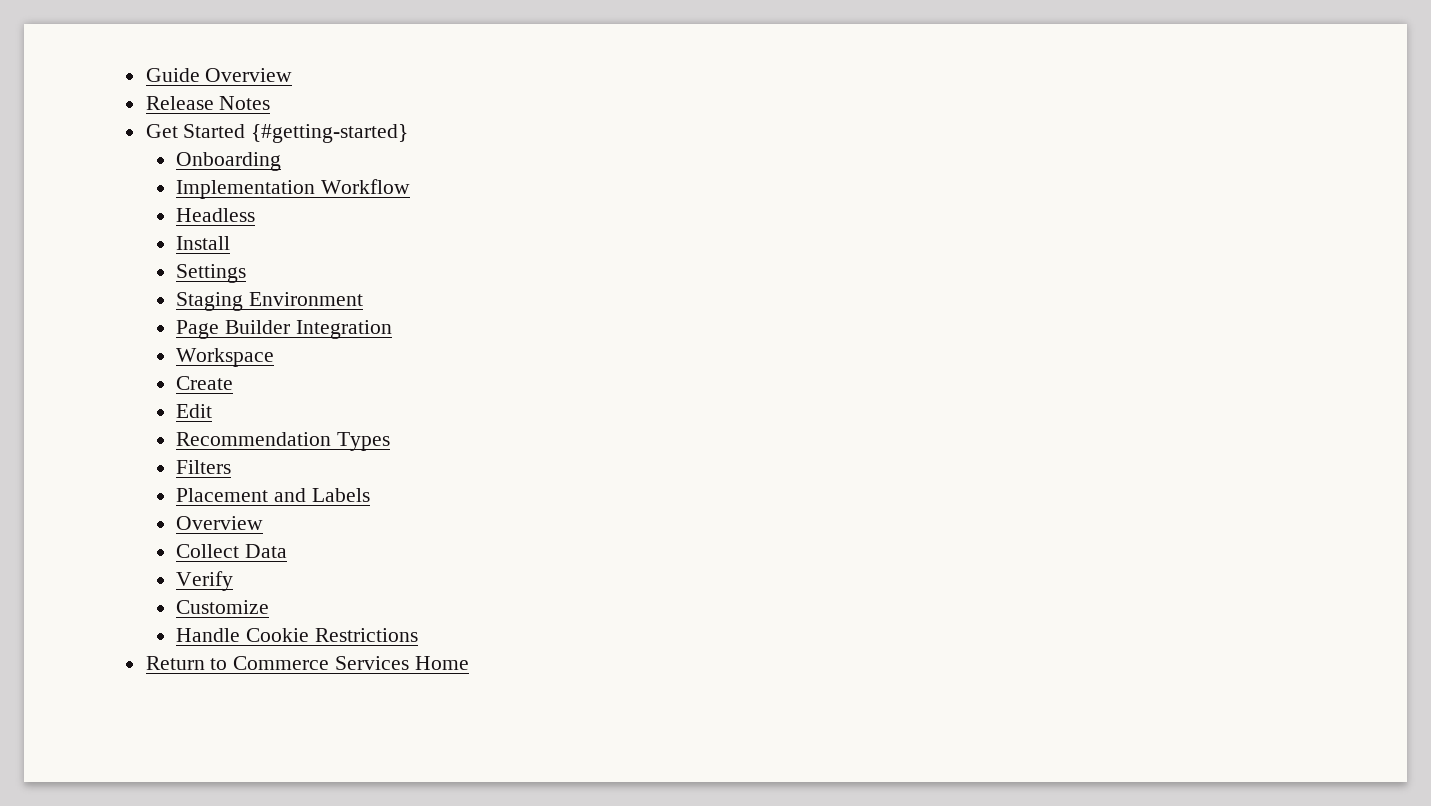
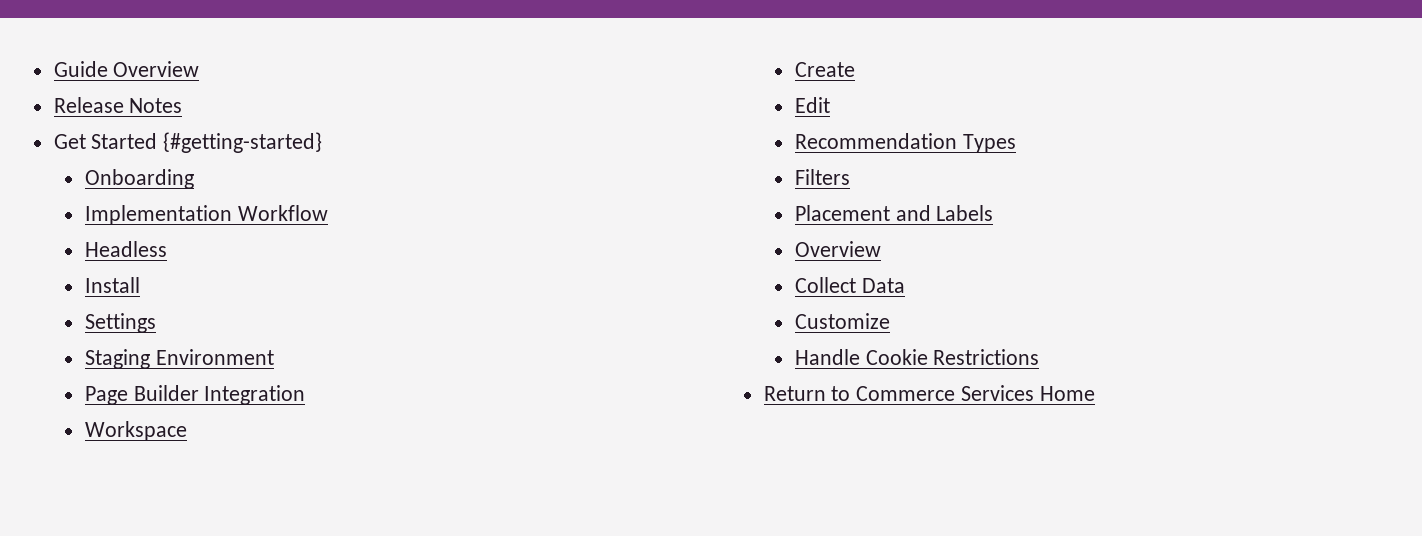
- Verify

